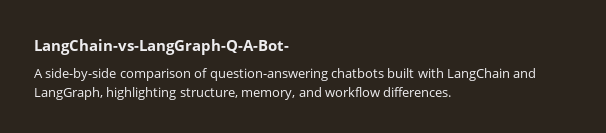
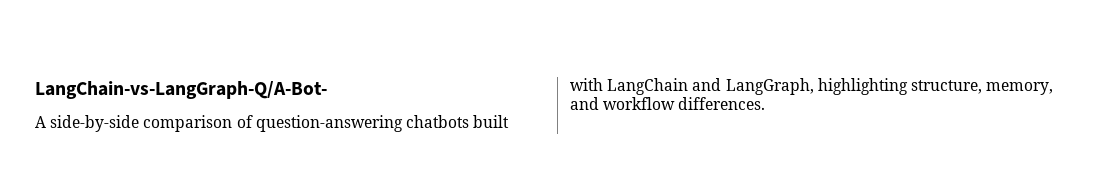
- LangChain-vs-LangGraph-Q-A-Bot-
+ LangChain-vs-LangGraph-Q/A-Bot-

